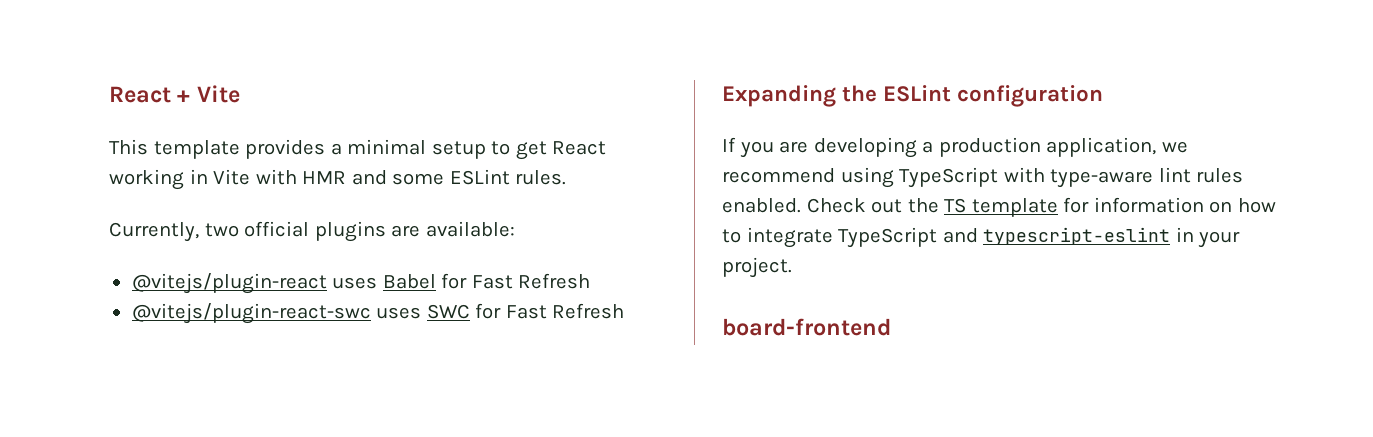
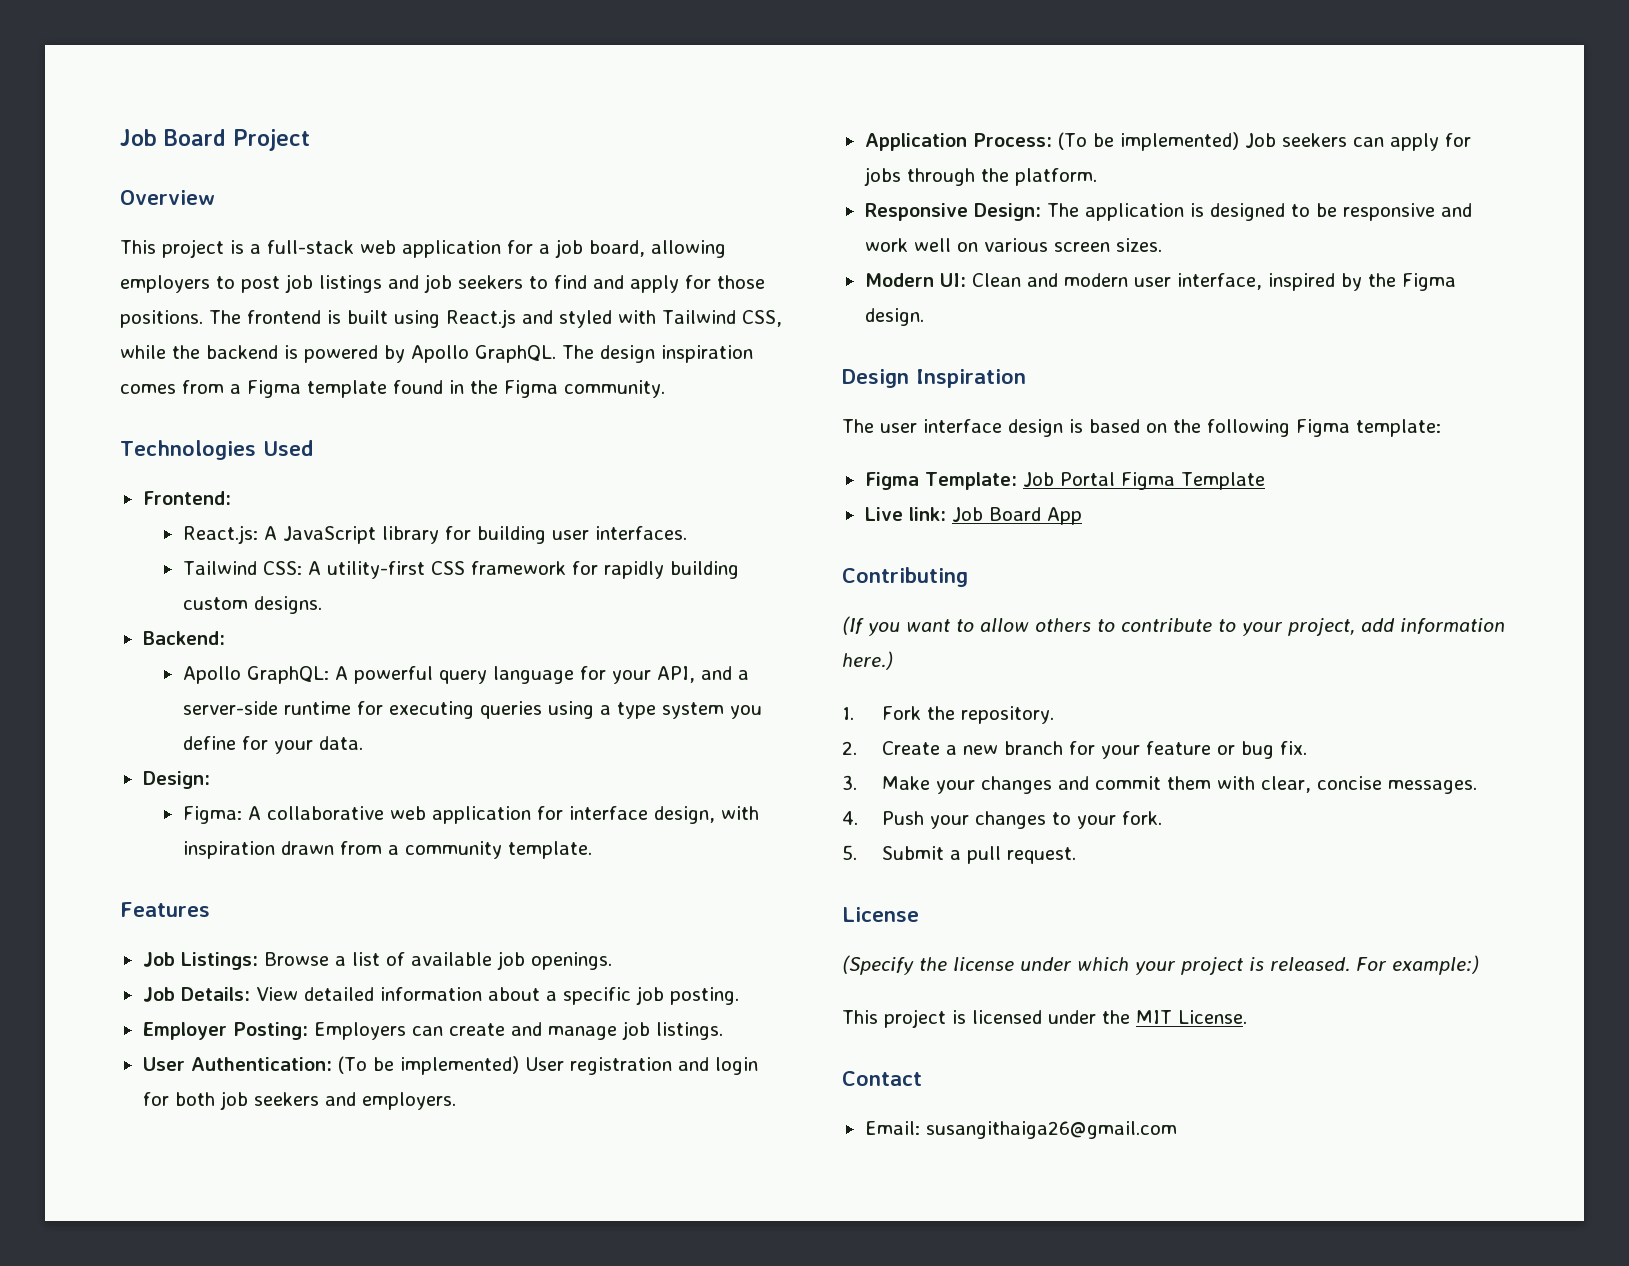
- React + Vite
- This template provides a minimal setup to get React working in Vite with HMR and some ESLint rules.
- Currently, two official plugins are available:
- @vitejs/plugin-react uses Babel for Fast Refresh
- @vitejs/plugin-react-swc uses SWC for Fast Refresh
- Expanding the ESLint configuration
- If you are developing a production application, we recommend using TypeScript with type-aware lint rules enabled. Check out the TS template for information on how to integrate TypeScript and typescript-eslint in your project.
- board-frontend
+ Job Board Project
+ Overview
+ This project is a full-stack web application for a job board, allowing employers to post job listings and job seekers to find and apply for those positions. The frontend is built using React.js and styled with Tailwind CSS, while the backend is powered by Apollo GraphQL. The design inspiration comes from a Figma template found in the Figma community.
+ Technologies Used
+ Frontend:
+ React.js: A JavaScript library for building user interfaces.
+ Tailwind CSS: A utility-first CSS framework for rapidly building custom designs.
+ Backend:
+ Apollo GraphQL: A powerful query language for your API, and a server-side runtime for executing queries using a type system you define for your data.
+ Design:
+ Figma: A collaborative web application for interface design, with inspiration drawn from a community template.
+ Features
+ Job Listings: Browse a list of available job openings.
+ Job Details: View detailed information about a specific job posting.
+ Employer Posting: Employers can create and manage job listings.
+ User Authentication: (To be implemented) User registration and login for both job seekers and employers.
+ Application Process: (To be implemented) Job seekers can apply for jobs through the platform.
+ Responsive Design: The application is designed to be responsive and work well on various screen sizes.
+ Modern UI: Clean and modern user interface, inspired by the Figma design.
+ Design Inspiration
+ The user interface design is based on the following Figma template:
+ Figma Template: Job Portal Figma Template
+ Live link: Job Board App
+ Contributing
+ (If you want to allow others to contribute to your project, add information here.)
+ 1. Fork the repository.
+ 2. Create a new branch for your feature or bug fix.
+ 3. Make your changes and commit them with clear, concise messages.
+ 4. Push your changes to your fork.
+ 5. Submit a pull request.
+ License
+ (Specify the license under which your project is released. For example:)
+ This project is licensed under the MIT License.
+ Contact
+ Email: susangithaiga26@gmail.com

